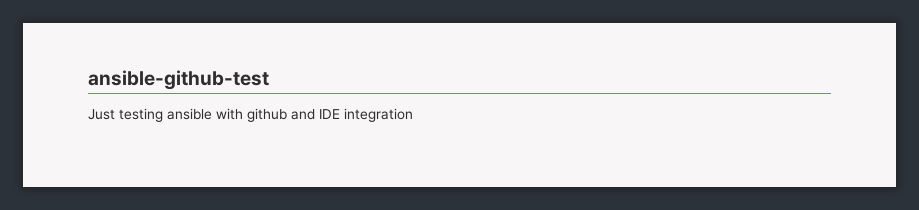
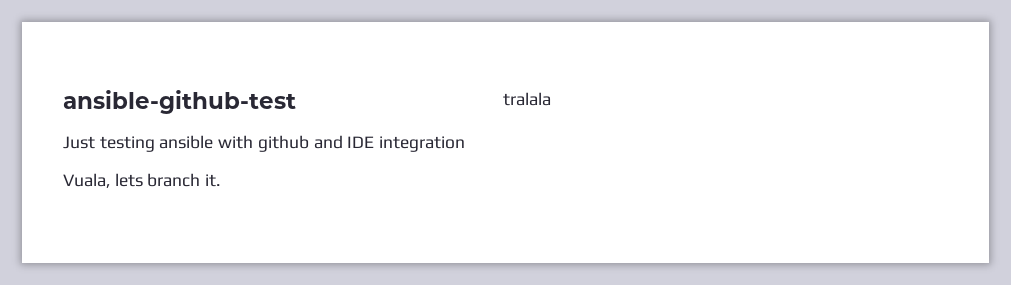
+ Vuala, lets branch it.
+ tralala

